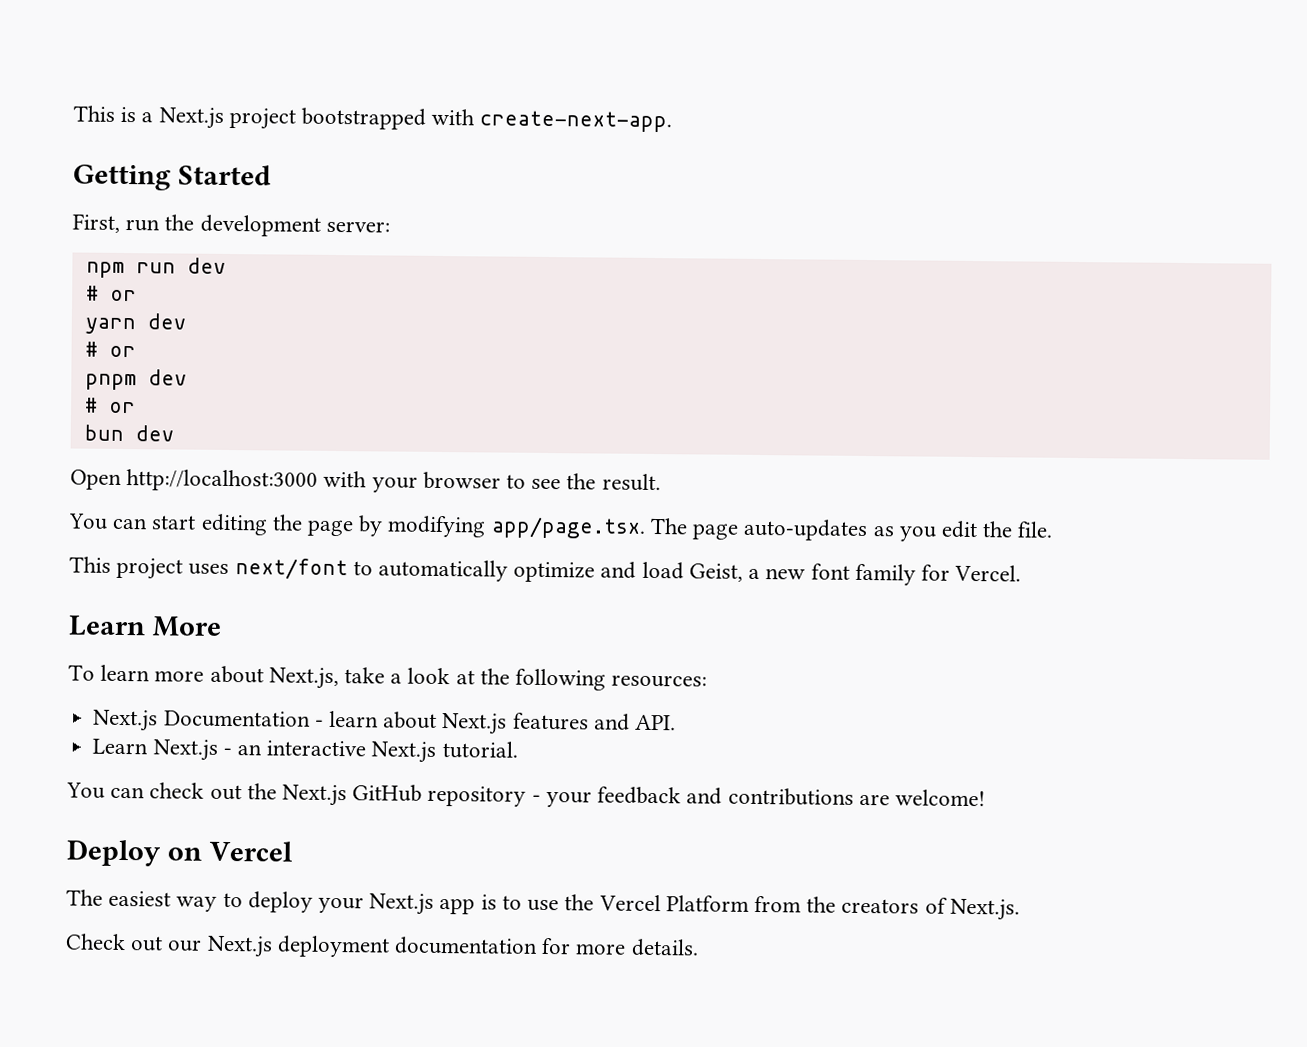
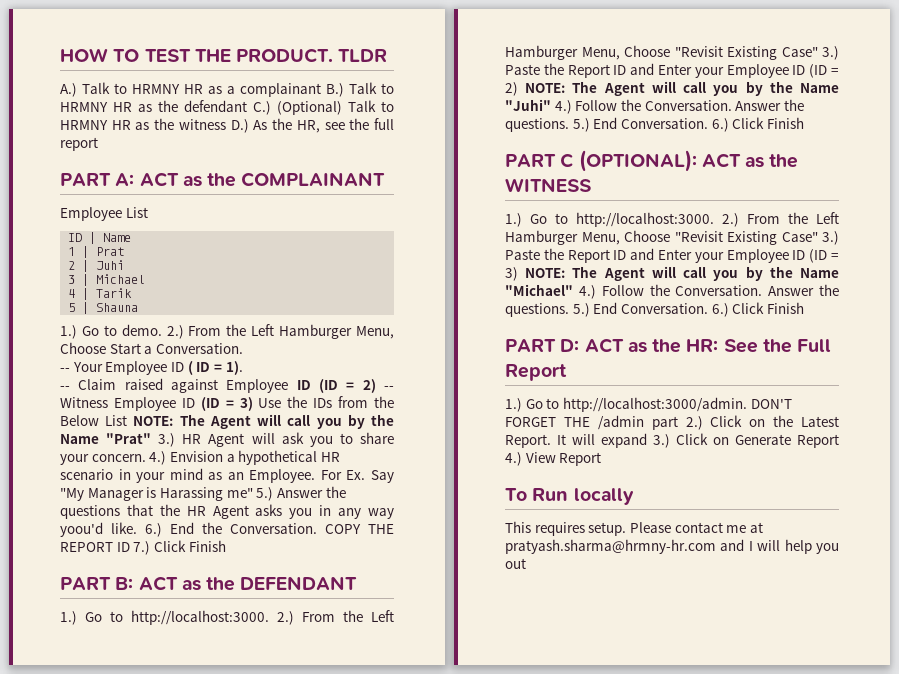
- This is a Next.js project bootstrapped with create-next-app.
- Getting Started
- First, run the development server:
- npm run dev
- # or
- yarn dev
- # or
- pnpm dev
- # or
- bun dev
- Open http://localhost:3000 with your browser to see the result.
- You can start editing the page by modifying app/page.tsx. The page auto-updates as you edit the file.
- This project uses next/font to automatically optimize and load Geist, a new font family for Vercel.
- Learn More
- To learn more about Next.js, take a look at the following resources:
- Next.js Documentation - learn about Next.js features and API.
- Learn Next.js - an interactive Next.js tutorial.
- You can check out the Next.js GitHub repository - your feedback and contributions are welcome!
- Deploy on Vercel
- The easiest way to deploy your Next.js app is to use the Vercel Platform from the creators of Next.js.
- Check out our Next.js deployment documentation for more details.
+ HOW TO TEST THE PRODUCT. TLDR
+ A.) Talk to HRMNY HR as a complainant B.) Talk to HRMNY HR as the defendant C.) (Optional) Talk to HRMNY HR as the witness D.) As the HR, see the full report
+ PART A: ACT as the COMPLAINANT
+ Employee List
+ ID | Name
+ 1 | Prat
+ 2 | Juhi
+ 3 | Michael
+ 4 | Tarik
+ 5 | Shauna
+ 1.) Go to demo. 2.) From the Left Hamburger Menu, Choose Start a Conversation.
+ -- Your Employee ID ( ID = 1).
+ -- Claim raised against Employee ID (ID = 2) -- Witness Employee ID (ID = 3) Use the IDs from the Below List NOTE: The Agent will call you by the Name "Prat" 3.) HR Agent will ask you to share your concern. 4.) Envision a hypothetical HR scenario in your mind as an Employee. For Ex. Say "My Manager is Harassing me" 5.) Answer the questions that the HR Agent asks you in any way yoou'd like. 6.) End the Conversation. COPY THE REPORT ID 7.) Click Finish
+ PART B: ACT as the DEFENDANT
+ 1.) Go to http://localhost:3000. 2.) From the Left Hamburger Menu, Choose "Revisit Existing Case" 3.) Paste the Report ID and Enter your Employee ID (ID = 2) NOTE: The Agent will call you by the Name "Juhi" 4.) Follow the Conversation. Answer the questions. 5.) End Conversation. 6.) Click Finish
+ PART C (OPTIONAL): ACT as the WITNESS
+ 1.) Go to http://localhost:3000. 2.) From the Left Hamburger Menu, Choose "Revisit Existing Case" 3.) Paste the Report ID and Enter your Employee ID (ID = 3) NOTE: The Agent will call you by the Name "Michael" 4.) Follow the Conversation. Answer the questions. 5.) End Conversation. 6.) Click Finish
+ PART D: ACT as the HR: See the Full Report
+ 1.) Go to http://localhost:3000/admin. DON'T FORGET THE /admin part 2.) Click on the Latest Report. It will expand 3.) Click on Generate Report 4.) View Report
+ To Run locally
+ This requires setup. Please contact me at pratyash.sharma@hrmny-hr.com and I will help you out

